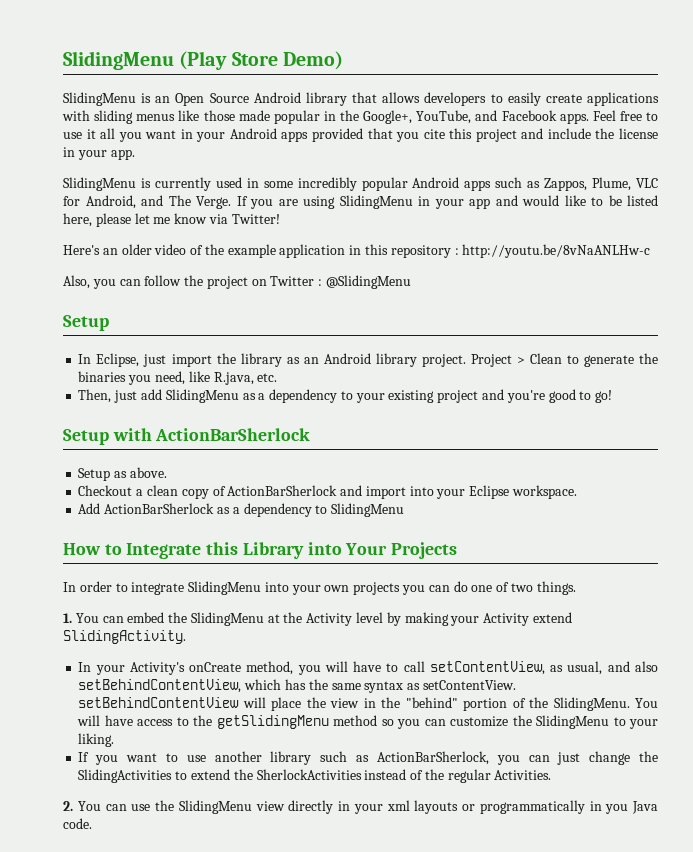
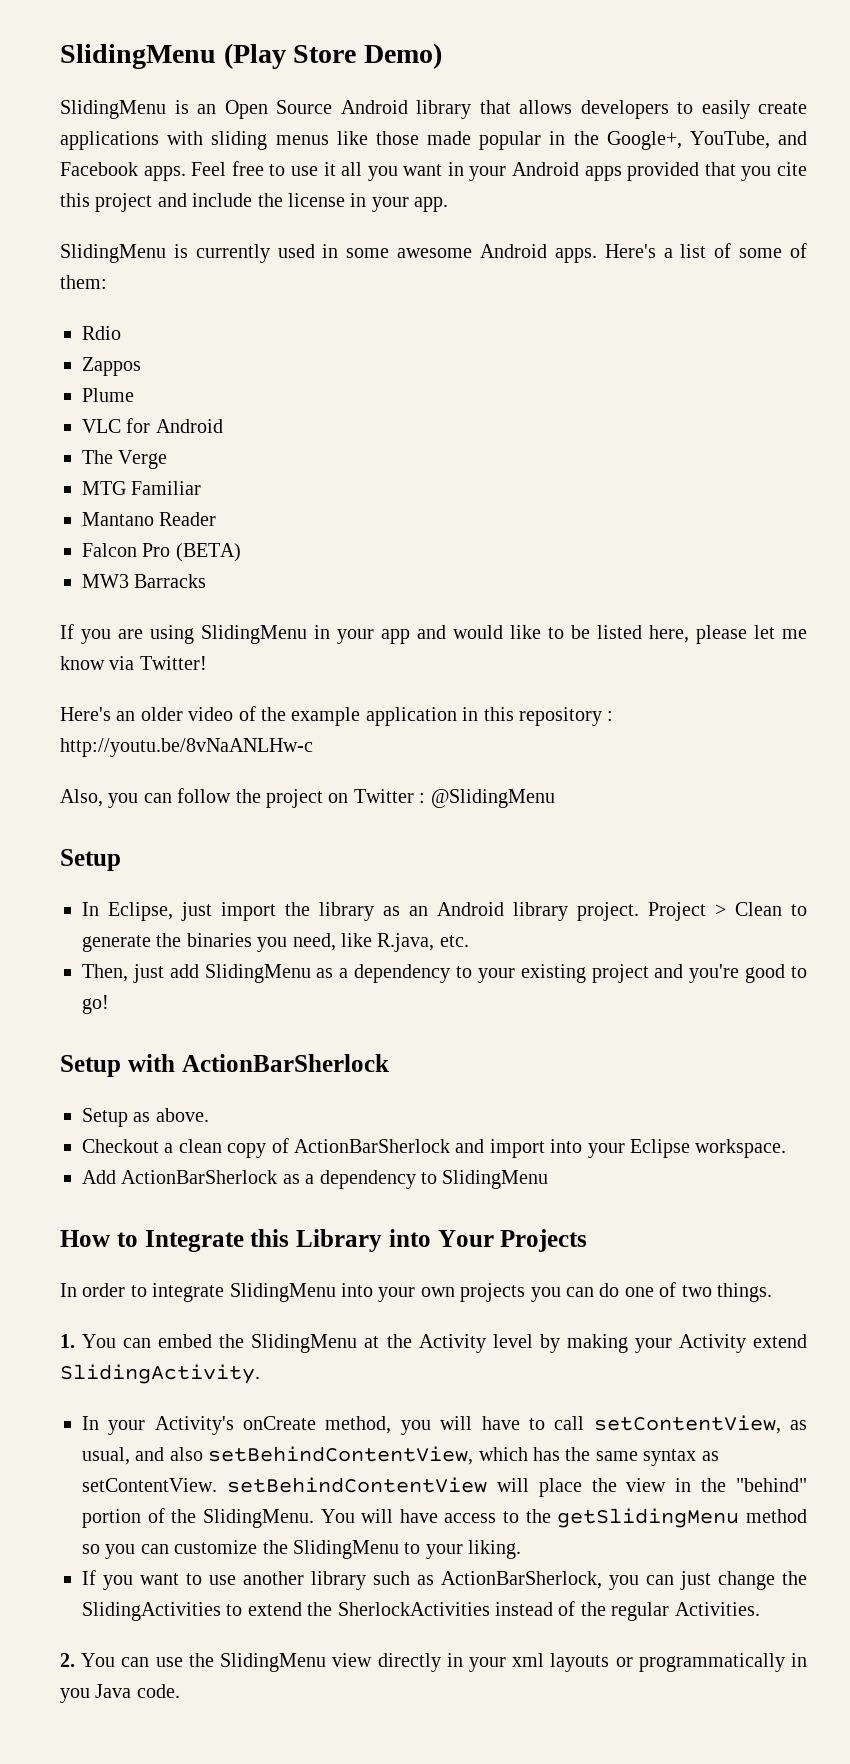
- SlidingMenu is currently used in some incredibly popular Android apps such as Zappos, Plume, VLC for Android, and The Verge. If you are using SlidingMenu in your app and would like to be listed here, please let me know via Twitter!
+ SlidingMenu is currently used in some awesome Android apps. Here's a list of some of them:
+ Rdio
+ Zappos
+ Plume
+ VLC for Android
+ The Verge
+ MTG Familiar
+ Mantano Reader
+ Falcon Pro (BETA)
+ MW3 Barracks
+ If you are using SlidingMenu in your app and would like to be listed here, please let me know via Twitter!

